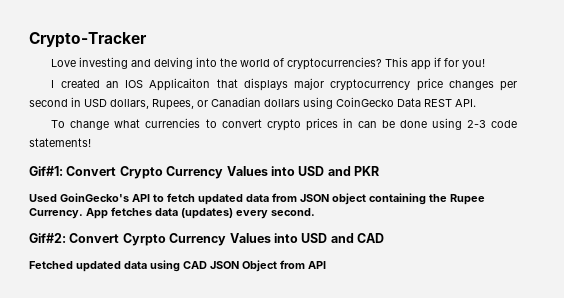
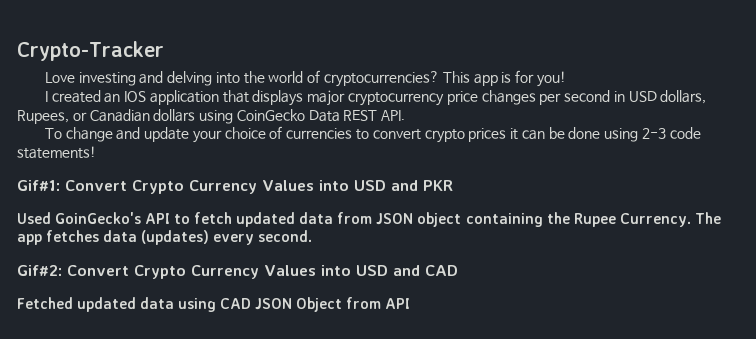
- This app if for you!
+ This app is for you!
- I created an IOS Applicaiton that displays major cryptocurrency price changes per second in USD dollars, Rupees, or Canadian dollars using CoinGecko Data REST API.
+ I created an IOS application that displays major cryptocurrency price changes per second in USD dollars, Rupees, or Canadian dollars using CoinGecko Data REST API.
- To change what currencies to convert crypto prices in can be done using 2-3 code statements!
+ To change and update your choice of currencies to convert crypto prices it can be done using 2-3 code statements!
- App fetches data (updates) every second.
+ The app fetches data (updates) every second.
- Gif#2: Convert Cyrpto Currency Values into USD and CAD
+ Gif#2: Convert Crypto Currency Values into USD and CAD

